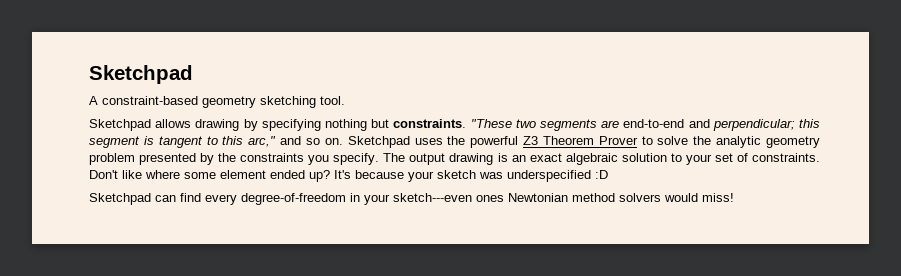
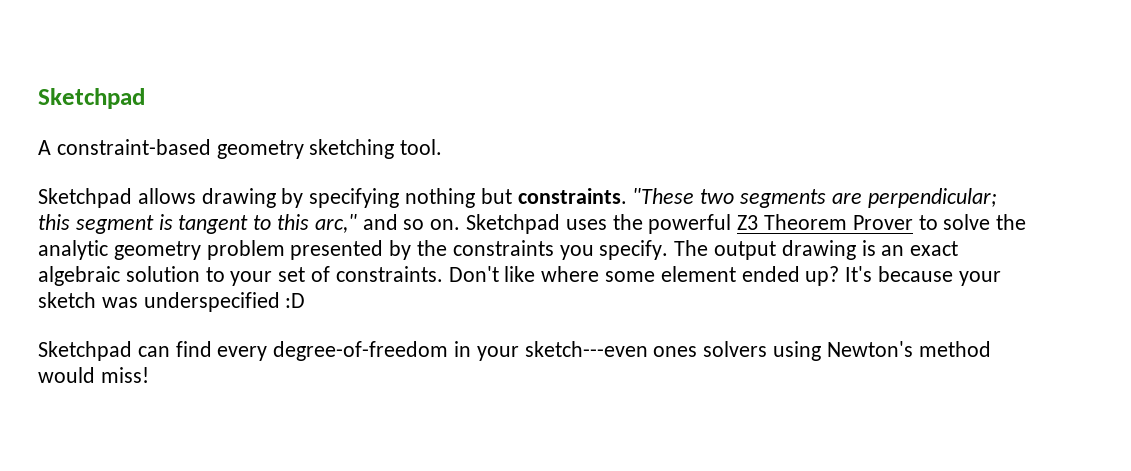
- "These two segments are end-to-end and perpendicular; this segment is tangent to this arc," and so on.
+ "These two segments are perpendicular; this segment is tangent to this arc," and so on.
- Sketchpad can find every degree-of-freedom in your sketch---even ones Newtonian method solvers would miss!
+ Sketchpad can find every degree-of-freedom in your sketch---even ones solvers using Newton's method would miss!

